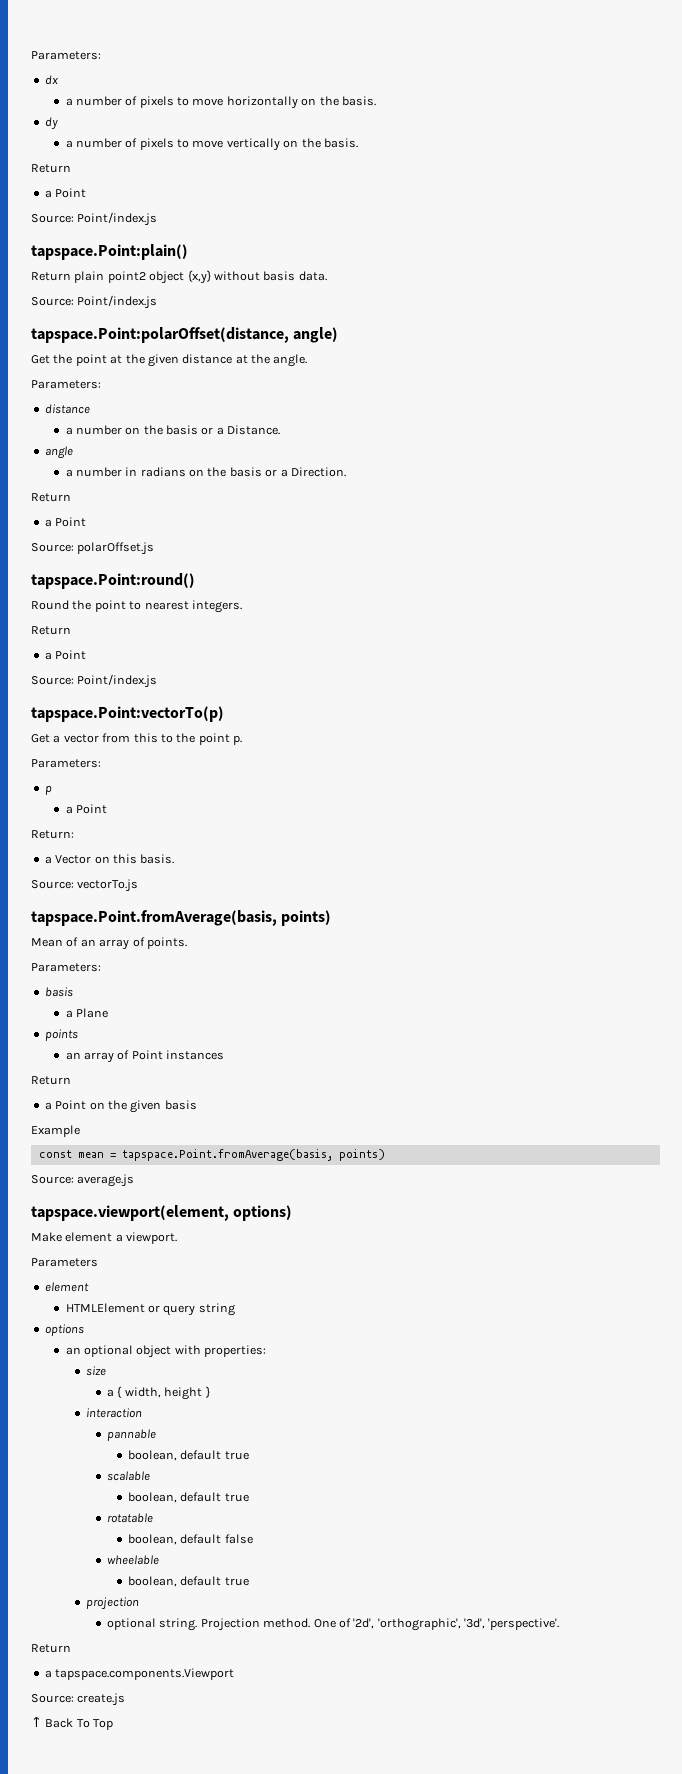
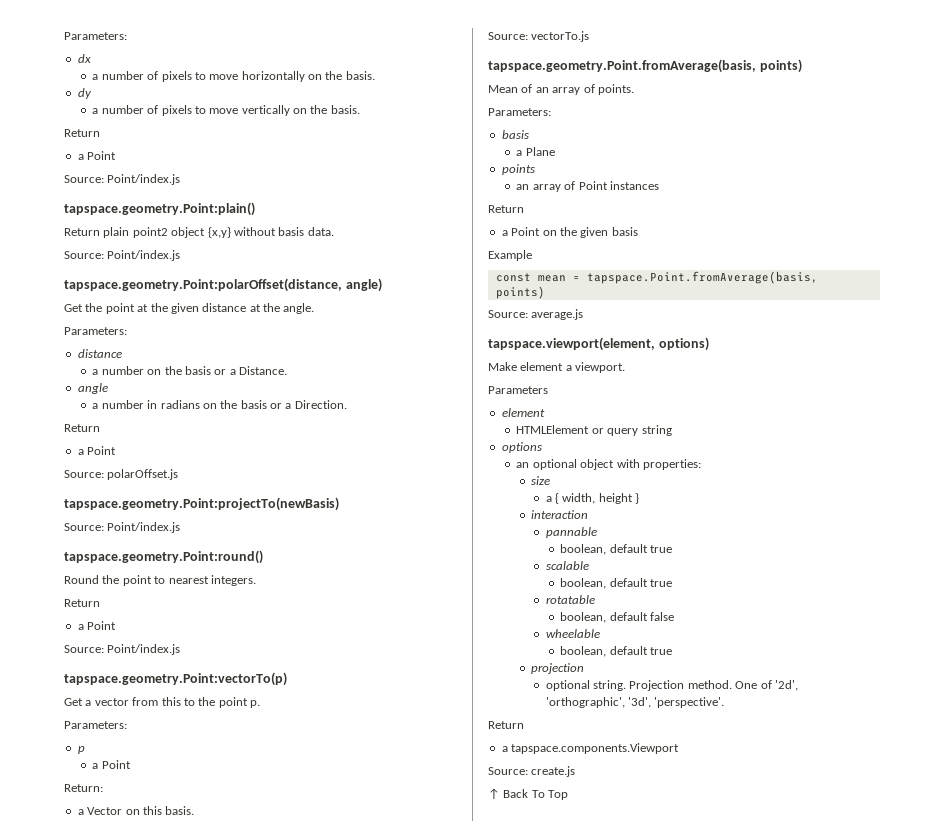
- tapspace.Point:plain()
+ tapspace.geometry.Point:plain()
- tapspace.Point:polarOffset(distance, angle)
+ tapspace.geometry.Point:polarOffset(distance, angle)
- tapspace.Point:round()
+ tapspace.geometry.Point:projectTo(newBasis)
+ Source: Point/index.js
+ tapspace.geometry.Point:round()
- tapspace.Point:vectorTo(p)
+ tapspace.geometry.Point:vectorTo(p)
  Source: vectorTo.js
- tapspace.Point.fromAverage(basis, points)
+ tapspace.geometry.Point.fromAverage(basis, points)

